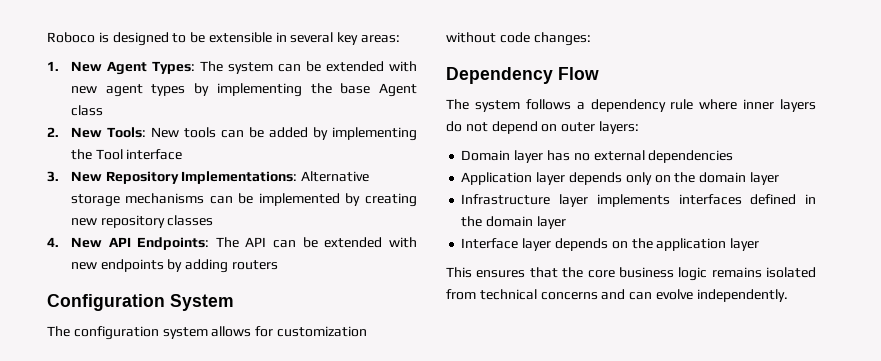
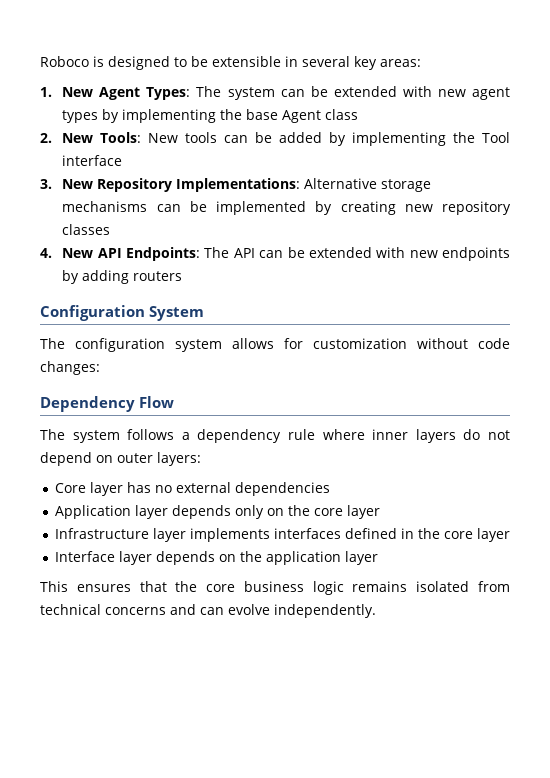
- Domain layer has no external dependencies
+ Core layer has no external dependencies
- Application layer depends only on the domain layer
+ Application layer depends only on the core layer
- Infrastructure layer implements interfaces defined in the domain layer
+ Infrastructure layer implements interfaces defined in the core layer

